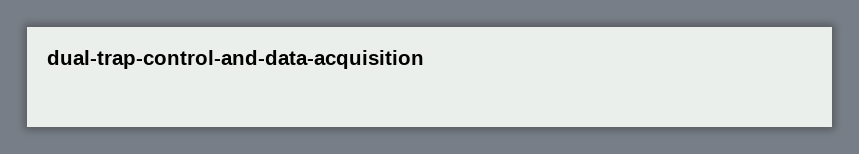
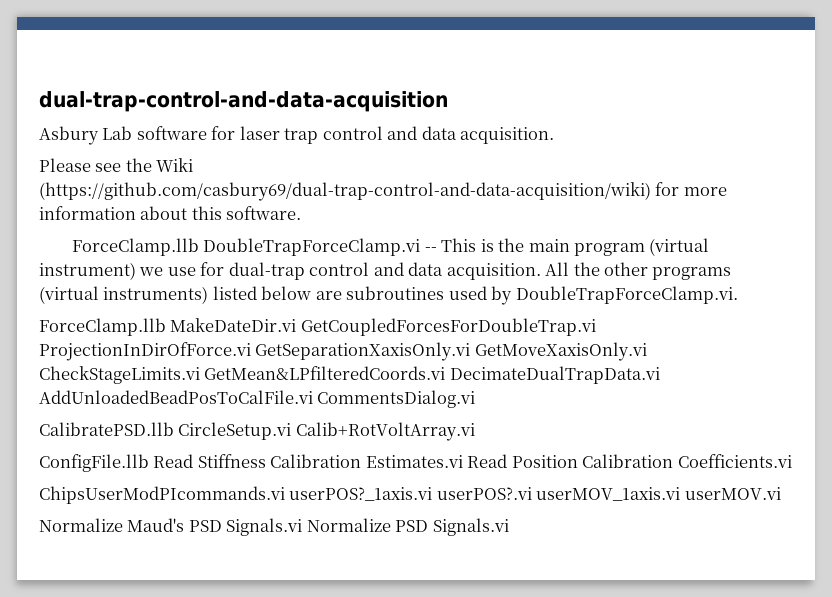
+ Asbury Lab software for laser trap control and data acquisition.
+ Please see the Wiki (https://github.com/casbury69/dual-trap-control-and-data-acquisition/wiki) for more information about this software.
+ ForceClamp.llb DoubleTrapForceClamp.vi -- This is the main program (virtual instrument) we use for dual-trap control and data acquisition. All the other programs (virtual instruments) listed below are subroutines used by DoubleTrapForceClamp.vi.
+ ForceClamp.llb MakeDateDir.vi GetCoupledForcesForDoubleTrap.vi ProjectionInDirOfForce.vi GetSeparationXaxisOnly.vi GetMoveXaxisOnly.vi CheckStageLimits.vi GetMean&LPfilteredCoords.vi DecimateDualTrapData.vi AddUnloadedBeadPosToCalFile.vi CommentsDialog.vi
+ CalibratePSD.llb CircleSetup.vi Calib+RotVoltArray.vi
+ ConfigFile.llb Read Stiffness Calibration Estimates.vi Read Position Calibration Coefficients.vi
+ ChipsUserModPIcommands.vi userPOS?_1axis.vi userPOS?.vi userMOV_1axis.vi userMOV.vi
+ Normalize Maud's PSD Signals.vi Normalize PSD Signals.vi

